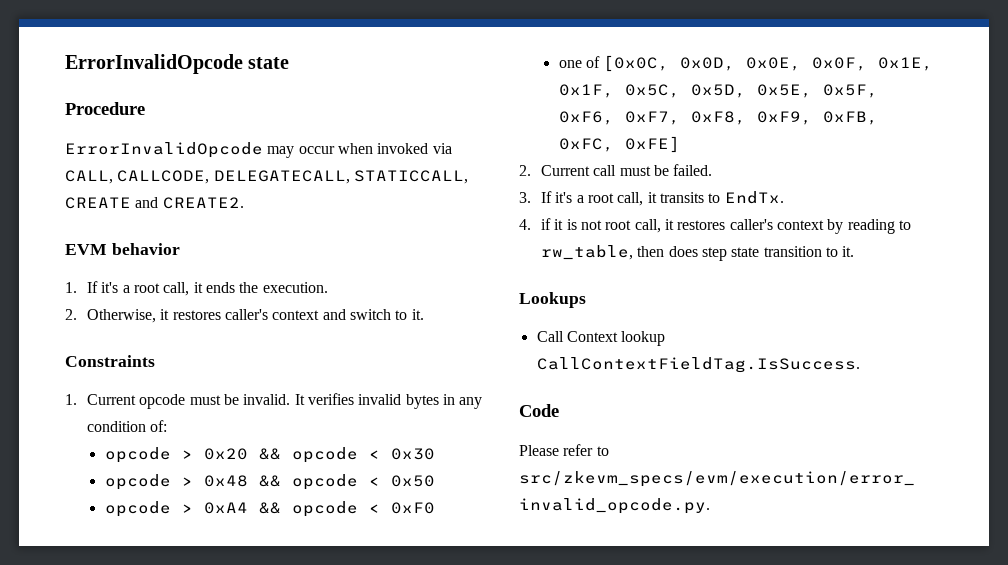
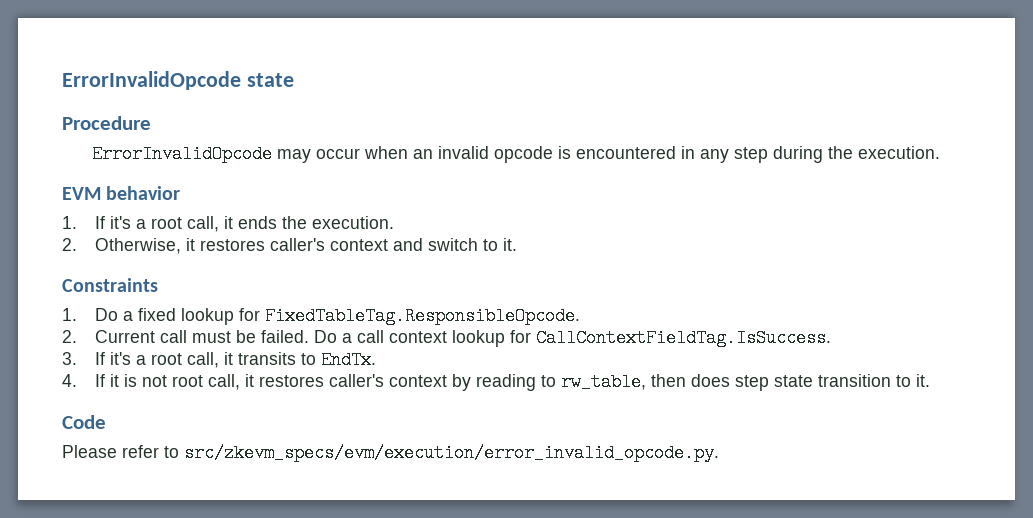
- ErrorInvalidOpcode may occur when invoked via CALL, CALLCODE, DELEGATECALL, STATICCALL, CREATE and CREATE2.
+ ErrorInvalidOpcode may occur when an invalid opcode is encountered in any step during the execution.
- 1. Current opcode must be invalid. It verifies invalid bytes in any condition of:
- opcode > 0x20 && opcode < 0x30
- opcode > 0x48 && opcode < 0x50
- opcode > 0xA4 && opcode < 0xF0
- one of [0x0C, 0x0D, 0x0E, 0x0F, 0x1E, 0x1F, 0x5C, 0x5D, 0x5E, 0x5F, 0xF6, 0xF7, 0xF8, 0xF9, 0xFB, 0xFC, 0xFE]
+ 1. Do a fixed lookup for FixedTableTag.ResponsibleOpcode.
+ Do a call context lookup for CallContextFieldTag.IsSuccess.
- 4. if it is not root call, it restores caller's context by reading to rw_table, then does step state transition to it.
+ 4. If it is not root call, it restores caller's context by reading to rw_table, then does step state transition to it.
- Lookups
- Call Context lookup CallContextFieldTag.IsSuccess.

